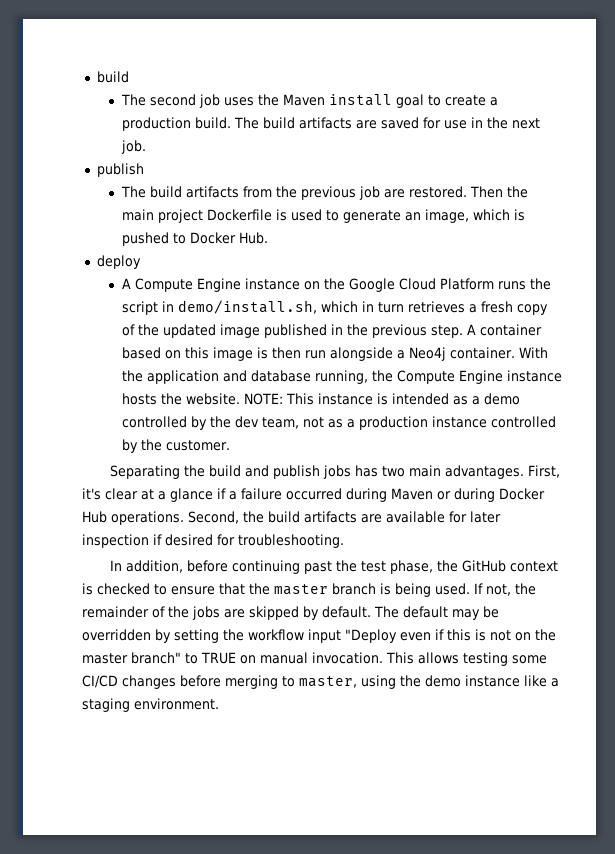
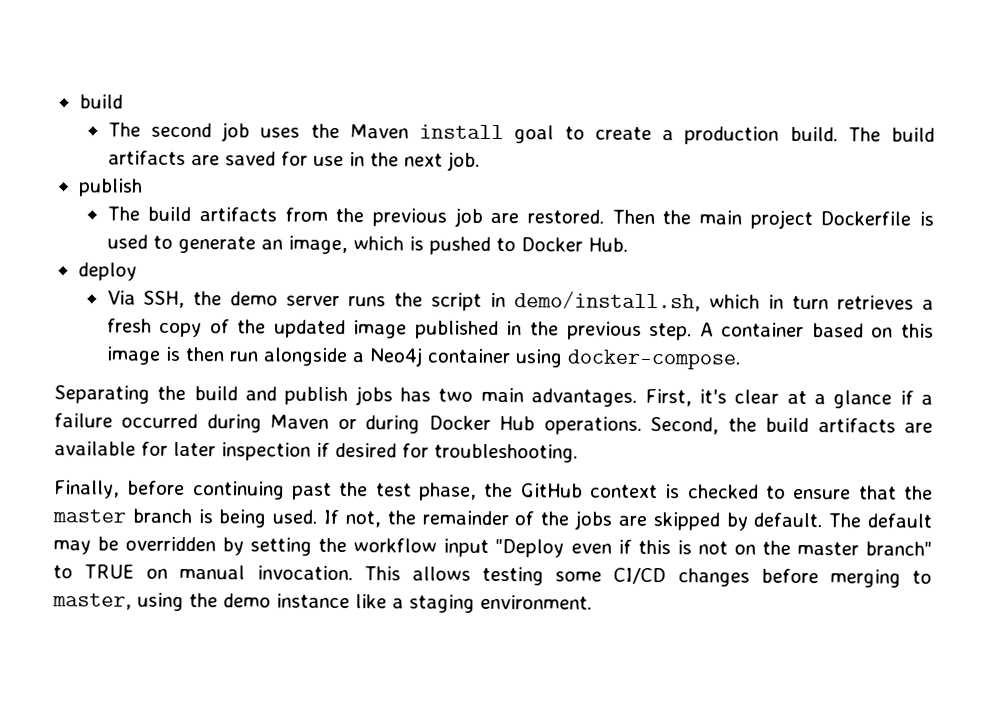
- A Compute Engine instance on the Google Cloud Platform runs the script in demo/install.sh, which in turn retrieves a fresh copy of the updated image published in the previous step.
+ Via SSH, the demo server runs the script in demo/install.sh, which in turn retrieves a fresh copy of the updated image published in the previous step.
- A container based on this image is then run alongside a Neo4j container. With the application and database running, the Compute Engine instance hosts the website. NOTE: This instance is intended as a demo controlled by the dev team, not as a production instance controlled by the customer.
+ A container based on this image is then run alongside a Neo4j container using docker-compose.
- In addition, before continuing past the test phase, the GitHub context is checked to ensure that the master branch is being used.
+ Finally, before continuing past the test phase, the GitHub context is checked to ensure that the master branch is being used.

